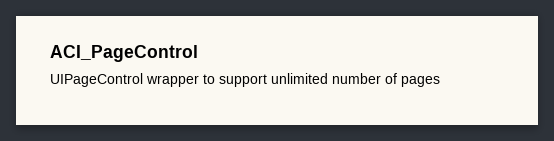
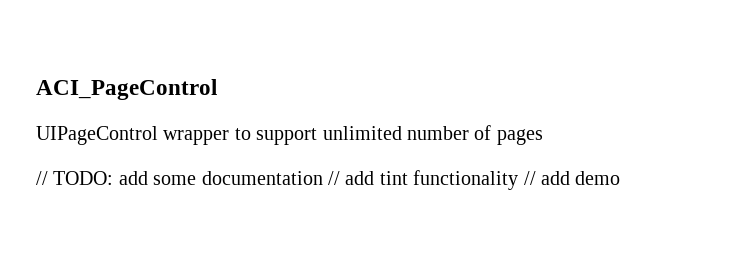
+ // TODO: add some documentation // add tint functionality // add demo

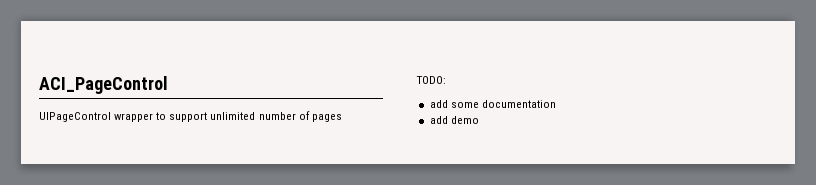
- // TODO: add some documentation // add tint functionality // add demo
+ TODO:
+ add some documentation
+ add demo

